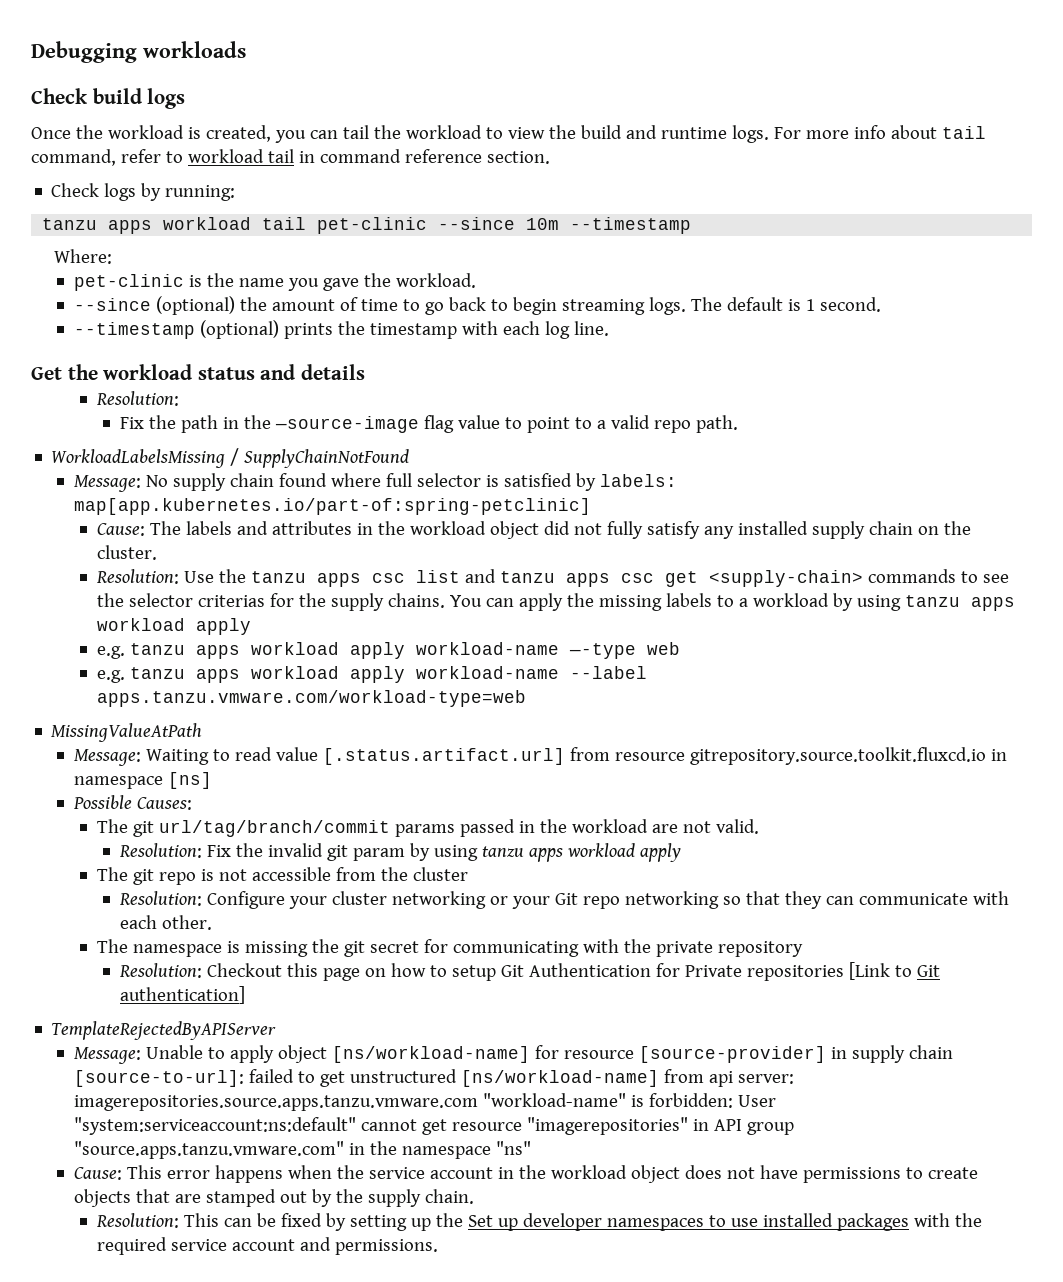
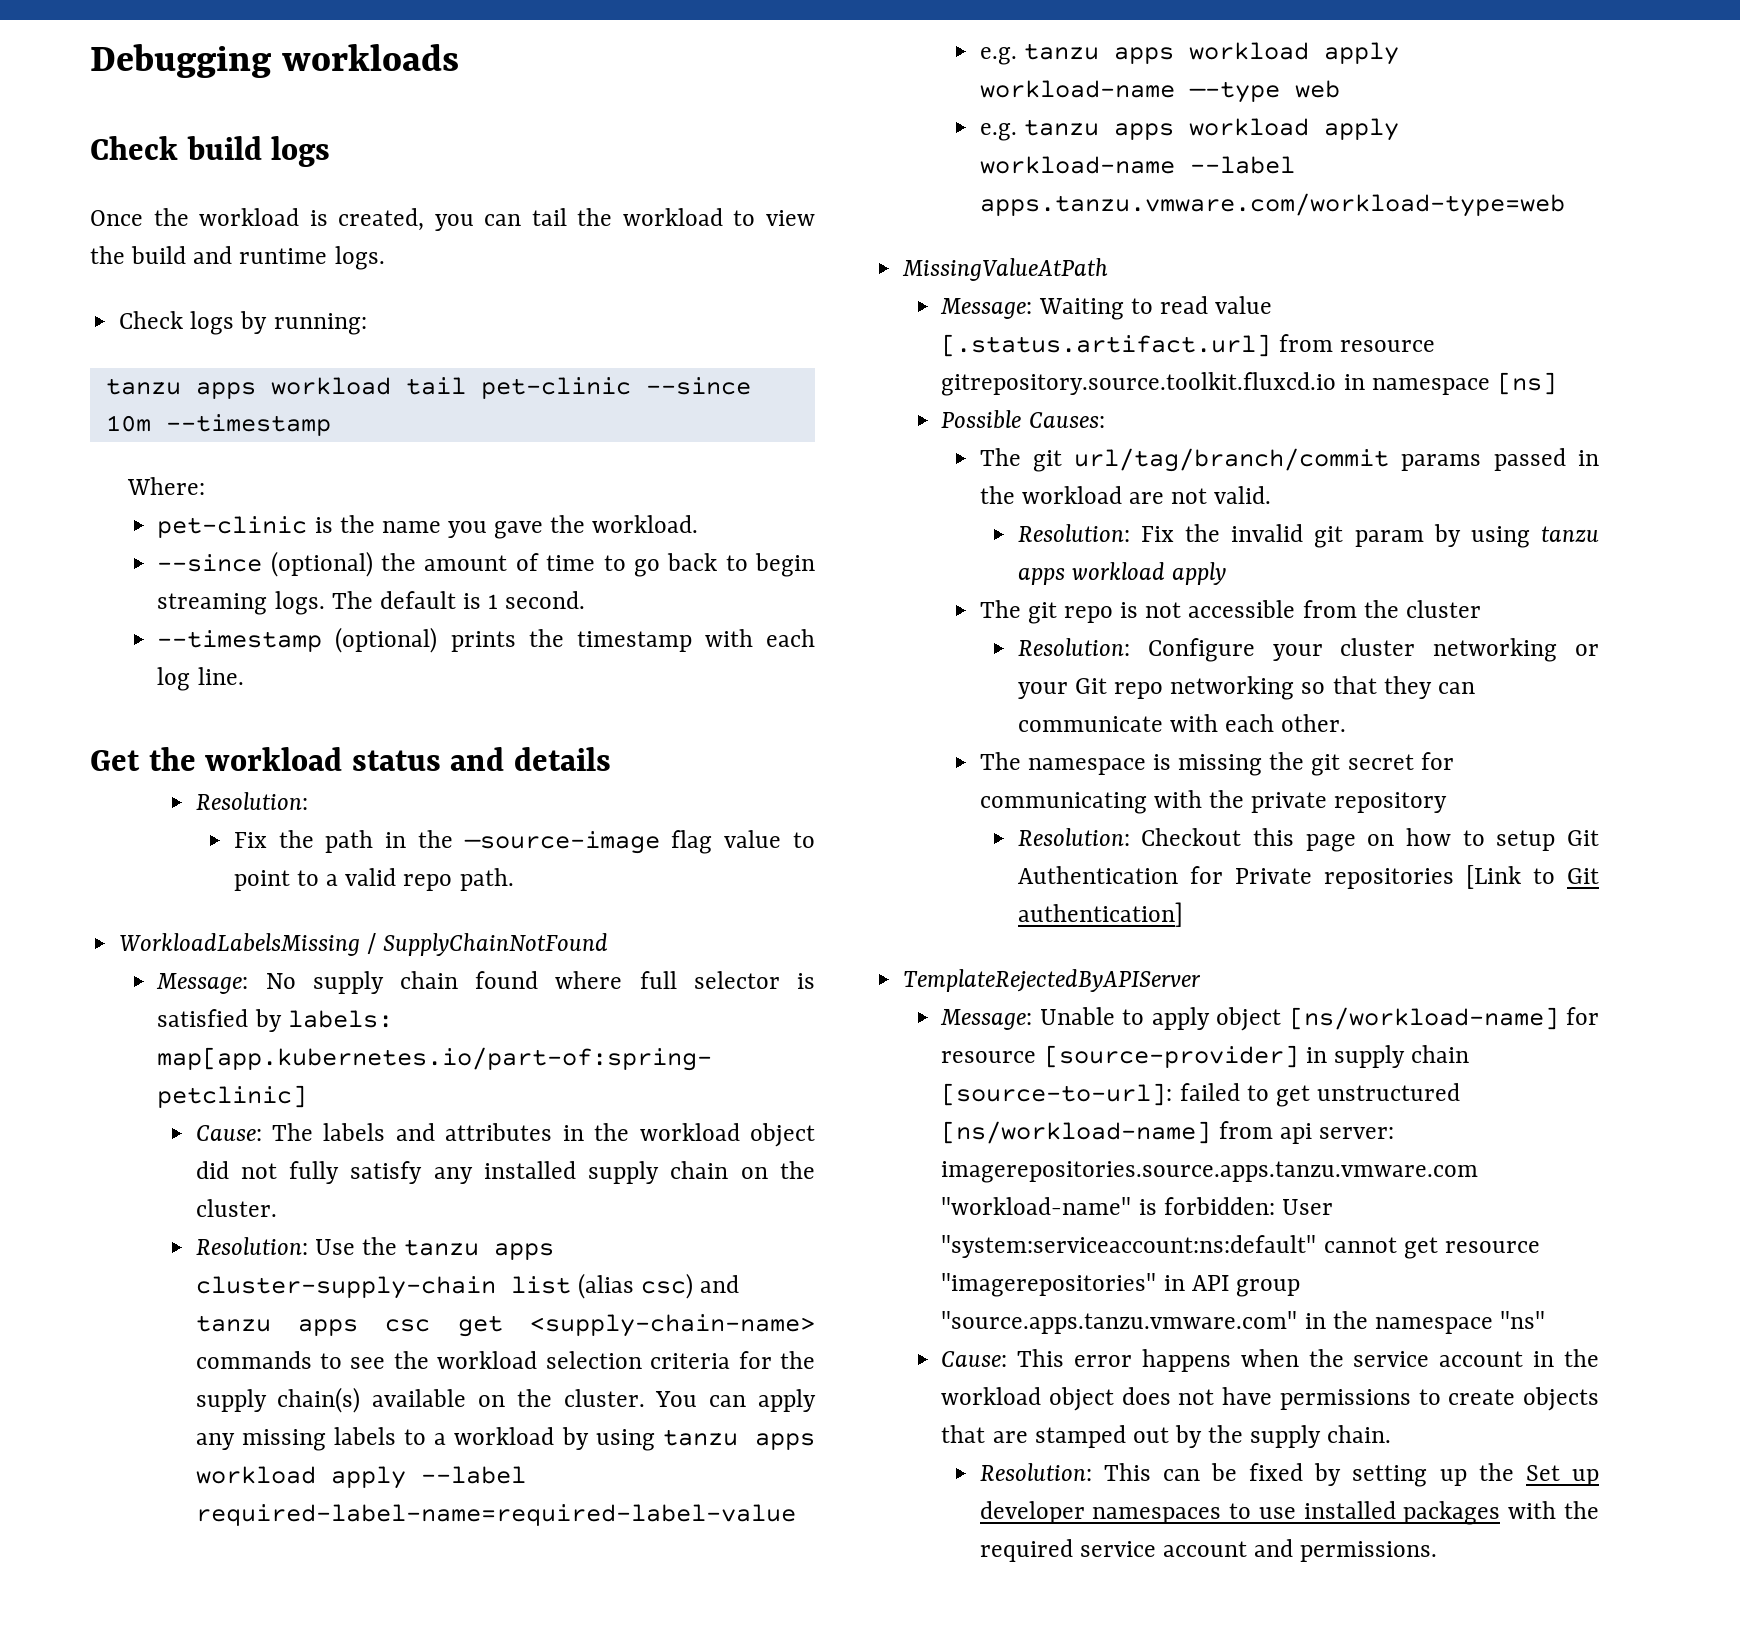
- For more info about tail command, refer to workload tail in command reference section.
- Resolution: Use the tanzu apps csc list and tanzu apps csc get <supply-chain> commands to see the selector criterias for the supply chains.
+ Resolution: Use the tanzu apps cluster-supply-chain list (alias csc) and tanzu apps csc get <supply-chain-name> commands to see the workload selection criteria for the supply chain(s) available on the cluster.
- You can apply the missing labels to a workload by using tanzu apps workload apply
+ You can apply any missing labels to a workload by using tanzu apps workload apply --label required-label-name=required-label-value

